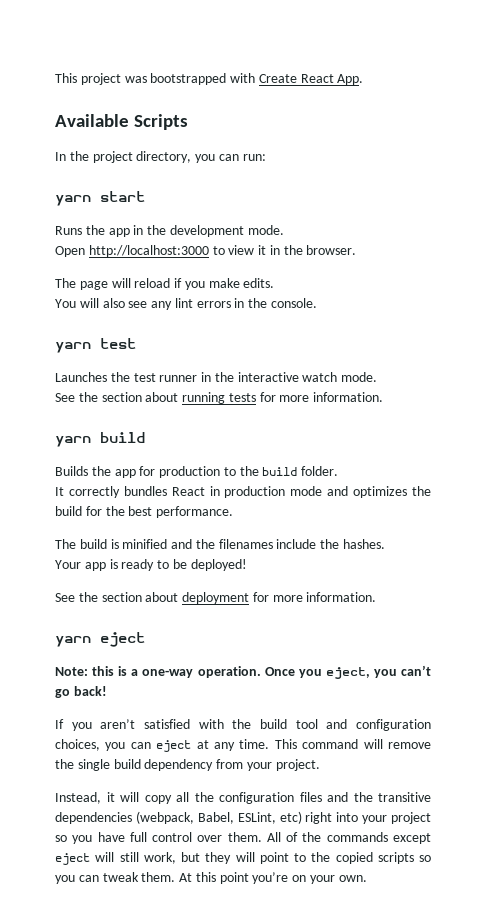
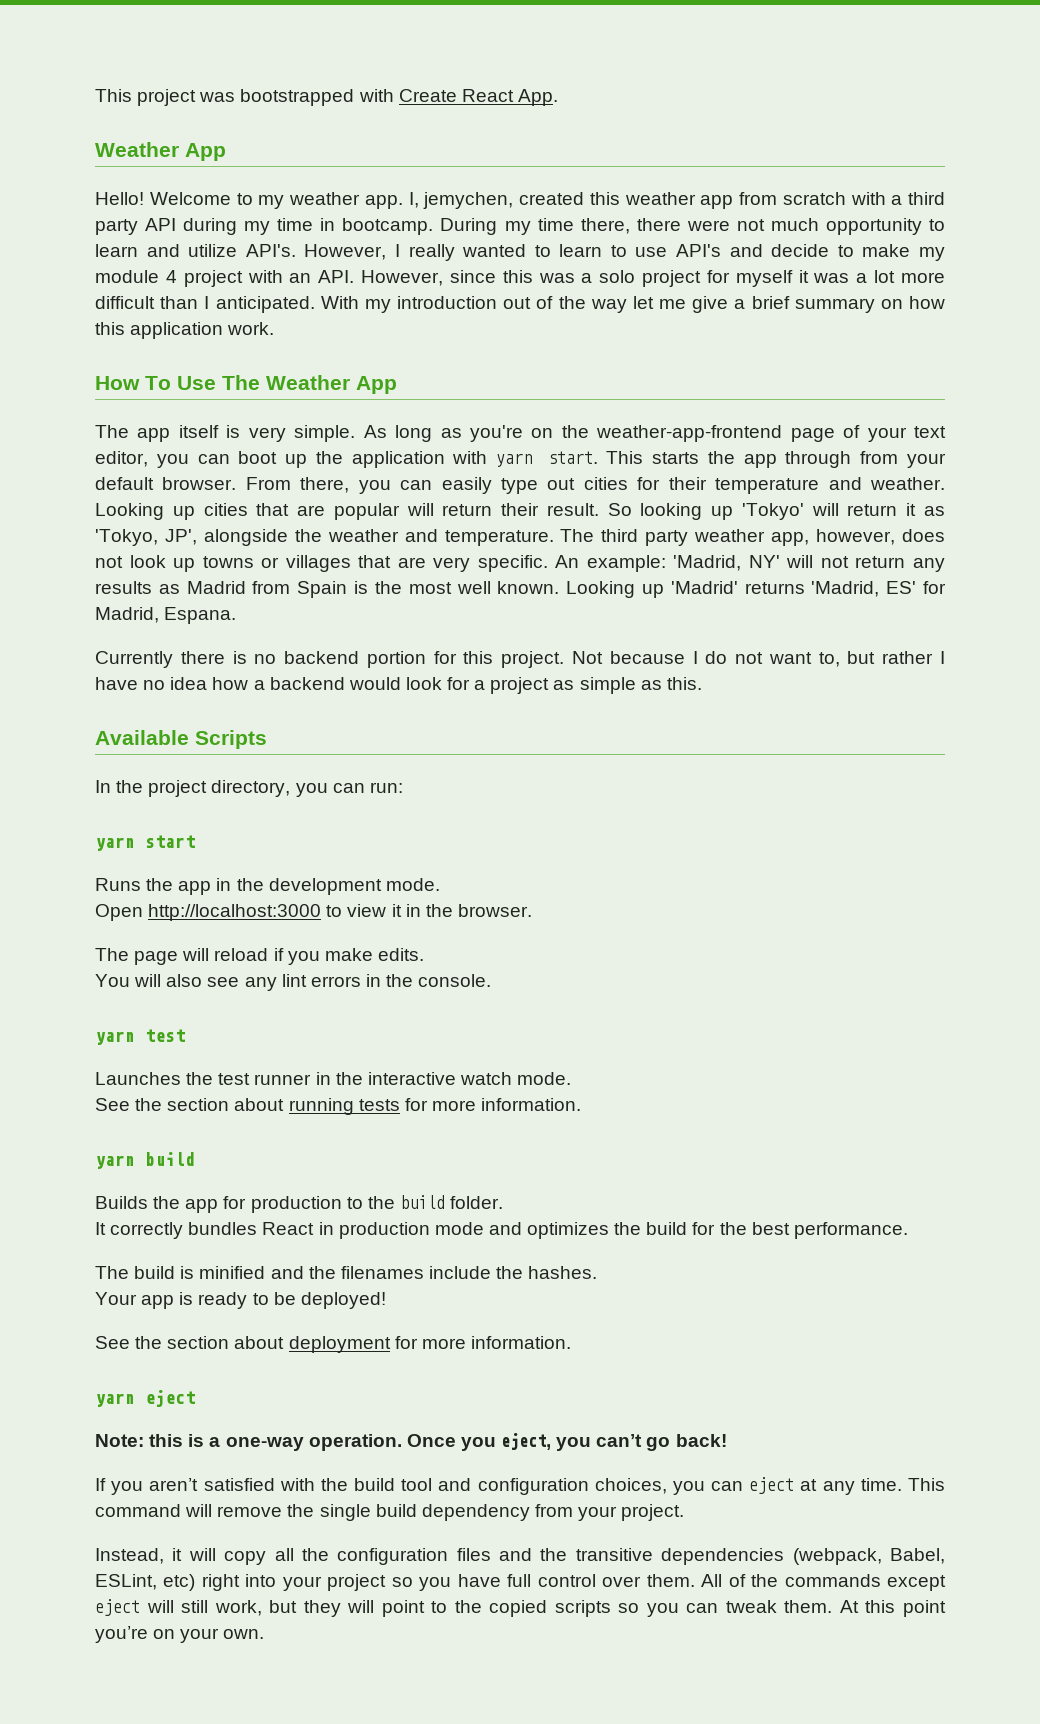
  This project was bootstrapped with Create React App.
+ Weather App
+ Hello! Welcome to my weather app. I, jemychen, created this weather app from scratch with a third party API during my time in bootcamp. During my time there, there were not much opportunity to learn and utilize API's. However, I really wanted to learn to use API's and decide to make my module 4 project with an API. However, since this was a solo project for myself it was a lot more difficult than I anticipated. With my introduction out of the way let me give a brief summary on how this application work.
+ How To Use The Weather App
+ The app itself is very simple. As long as you're on the weather-app-frontend page of your text editor, you can boot up the application with yarn start. This starts the app through from your default browser. From there, you can easily type out cities for their temperature and weather. Looking up cities that are popular will return their result. So looking up 'Tokyo' will return it as 'Tokyo, JP', alongside the weather and temperature. The third party weather app, however, does not look up towns or villages that are very specific. An example: 'Madrid, NY' will not return any results as Madrid from Spain is the most well known. Looking up 'Madrid' returns 'Madrid, ES' for Madrid, Espana.
+ Currently there is no backend portion for this project. Not because I do not want to, but rather I have no idea how a backend would look for a project as simple as this.

